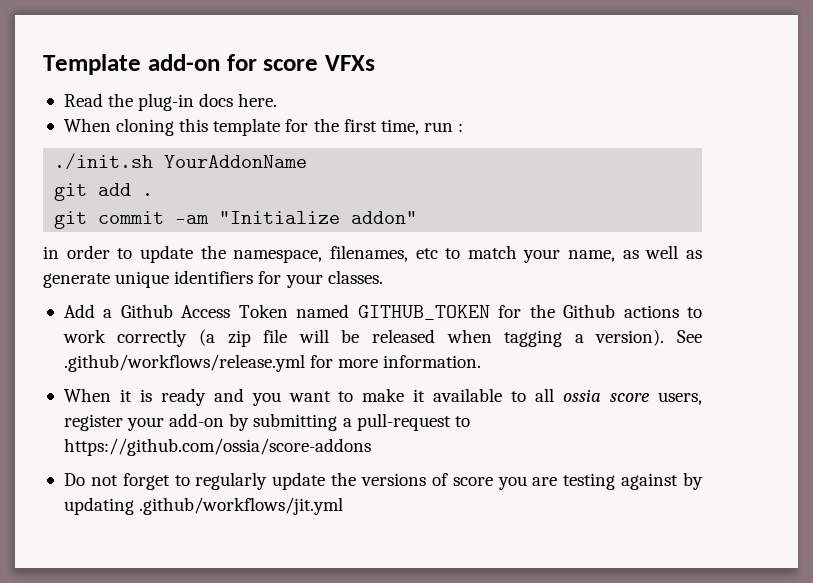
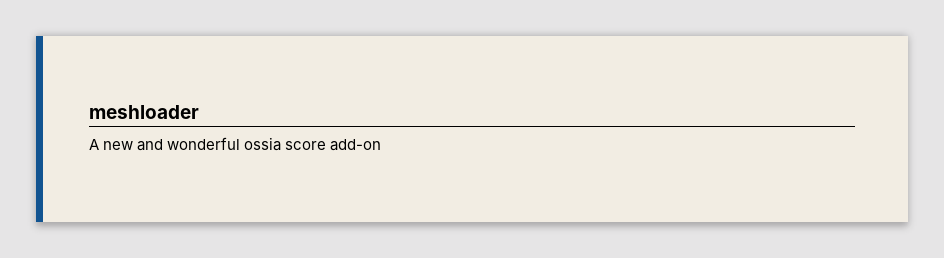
- Template add-on for score VFXs
- Read the plug-in docs here.
- When cloning this template for the first time, run :
- ./init.sh YourAddonName
- git add .
- git commit -am "Initialize addon"
- in order to update the namespace, filenames, etc to match your name, as well as generate unique identifiers for your classes.
- Add a Github Access Token named GITHUB_TOKEN for the Github actions to work correctly (a zip file will be released when tagging a version). See .github/workflows/release.yml for more information.
- When it is ready and you want to make it available to all ossia score users, register your add-on by submitting a pull-request to https://github.com/ossia/score-addons
- Do not forget to regularly update the versions of score you are testing against by updating .github/workflows/jit.yml
+ meshloader
+ A new and wonderful ossia score add-on

